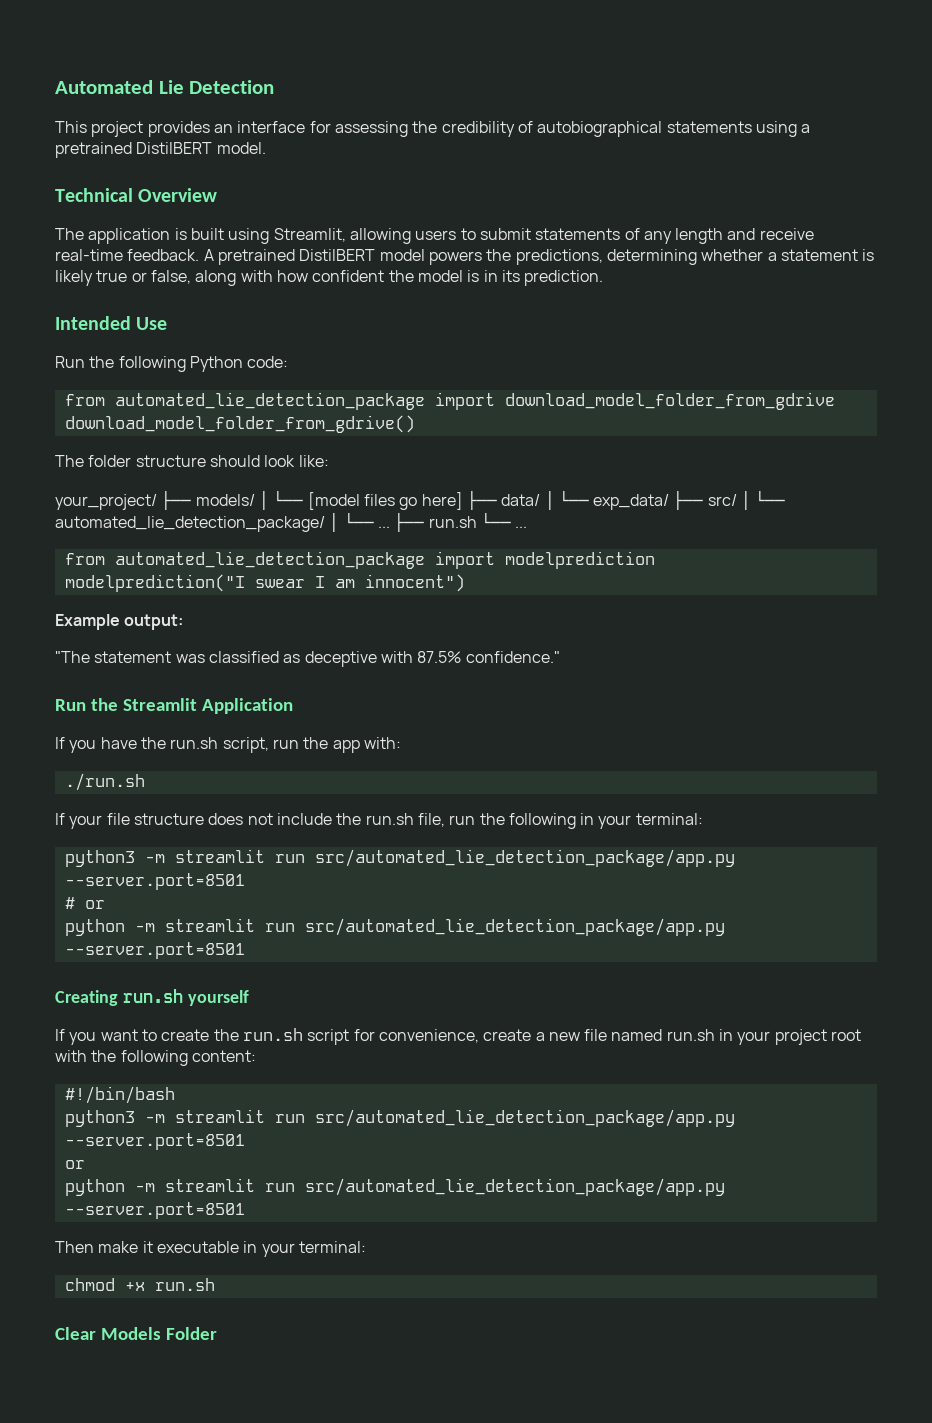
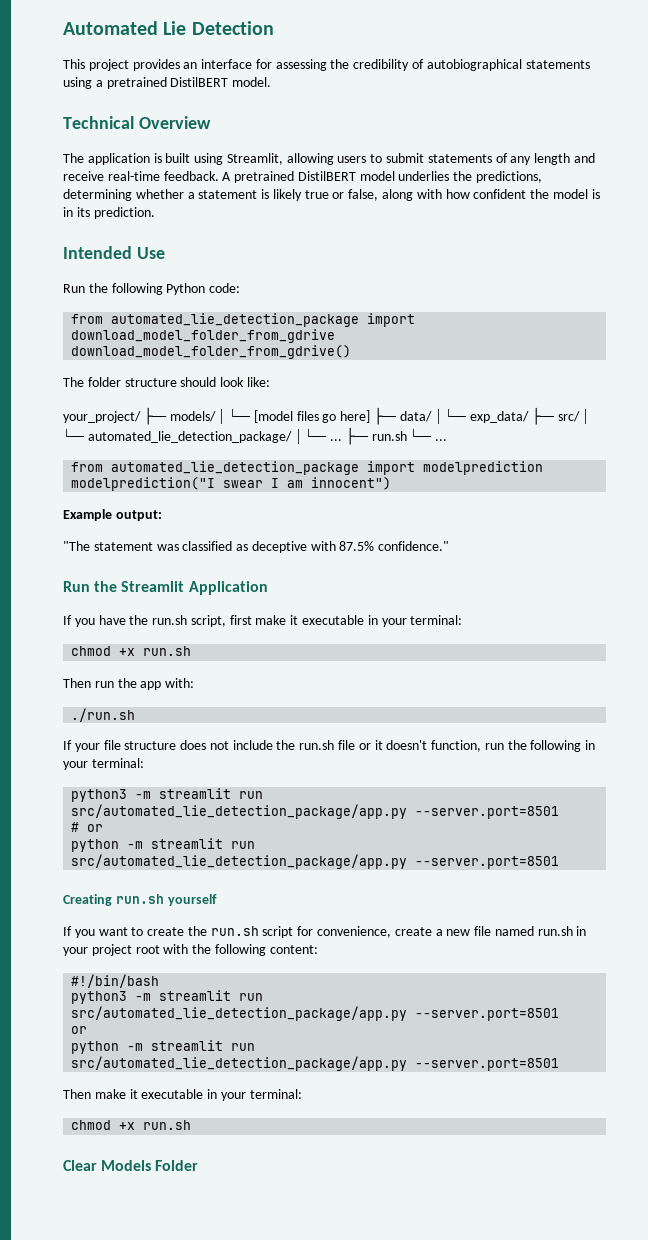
- A pretrained DistilBERT model powers the predictions, determining whether a statement is likely true or false, along with how confident the model is in its prediction.
+ A pretrained DistilBERT model underlies the predictions, determining whether a statement is likely true or false, along with how confident the model is in its prediction.
- If you have the run.sh script, run the app with:
+ If you have the run.sh script, first make it executable in your terminal:
+ chmod +x run.sh
+ Then run the app with:
- If your file structure does not include the run.sh file, run the following in your terminal:
+ If your file structure does not include the run.sh file or it doesn't function, run the following in your terminal:

